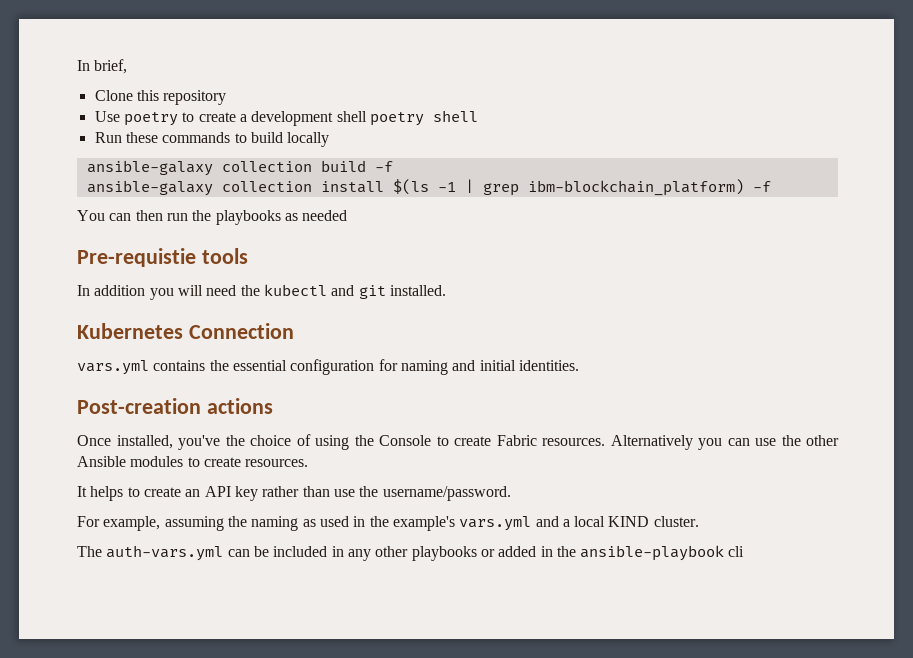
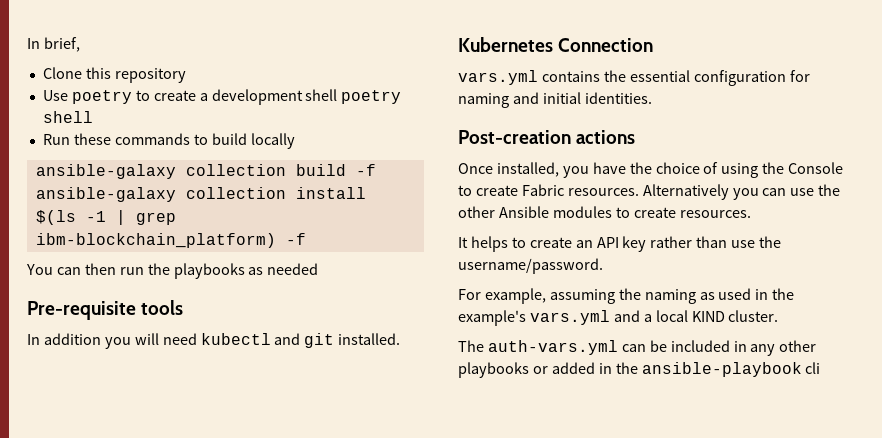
- Pre-requistie tools
+ Pre-requisite tools
- In addition you will need the kubectl and git installed.
+ In addition you will need kubectl and git installed.
- Once installed, you've the choice of using the Console to create Fabric resources.
+ Once installed, you have the choice of using the Console to create Fabric resources.

